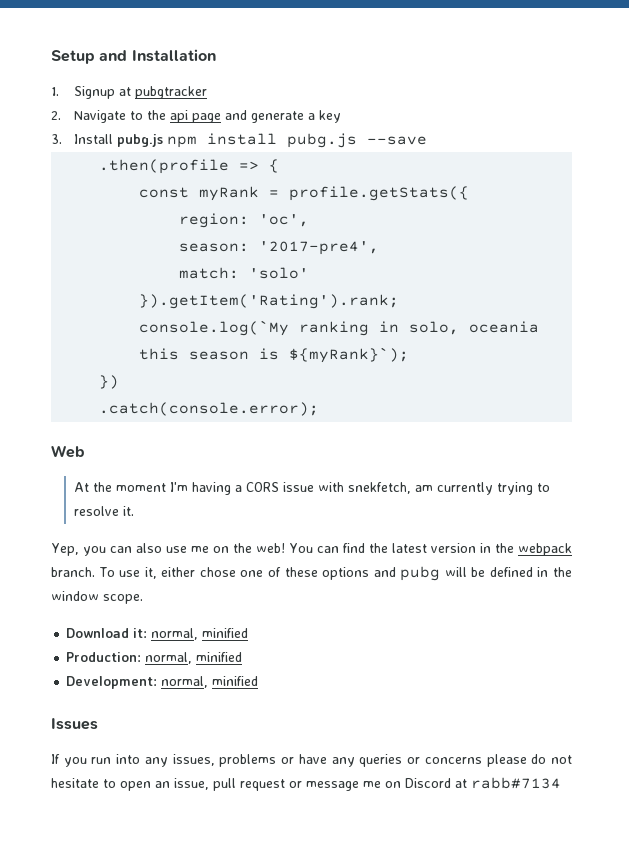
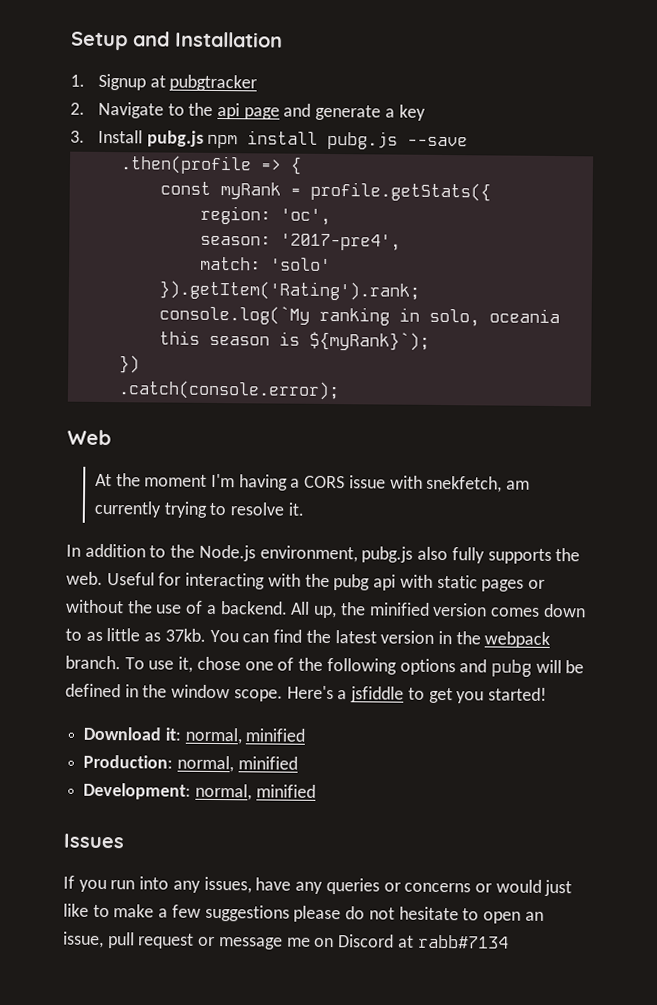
- Yep, you can also use me on the web!
+ In addition to the Node.js environment, pubg.js also fully supports the web. Useful for interacting with the pubg api with static pages or without the use of a backend. All up, the minified version comes down to as little as 37kb.
- To use it, either chose one of these options and pubg will be defined in the window scope.
+ To use it, chose one of the following options and pubg will be defined in the window scope. Here's a jsfiddle to get you started!
- If you run into any issues, problems or have any queries or concerns please do not hesitate to open an issue, pull request or message me on Discord at rabb#7134
+ If you run into any issues, have any queries or concerns or would just like to make a few suggestions please do not hesitate to open an issue, pull request or message me on Discord at rabb#7134

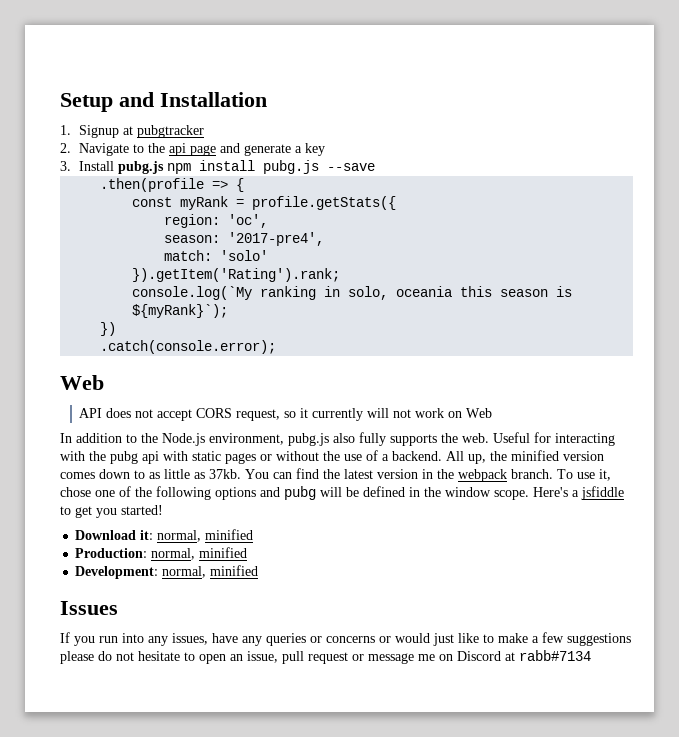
- At the moment I'm having a CORS issue with snekfetch, am currently trying to resolve it.
+ API does not accept CORS request, so it currently will not work on Web

